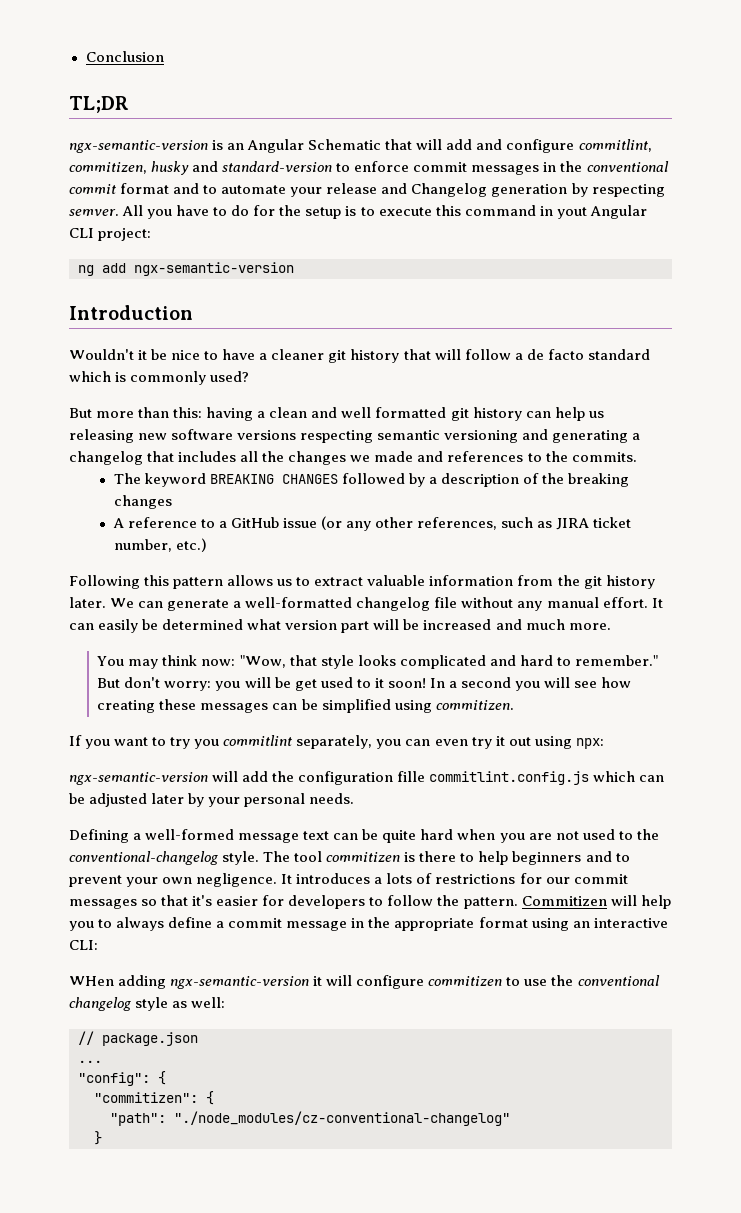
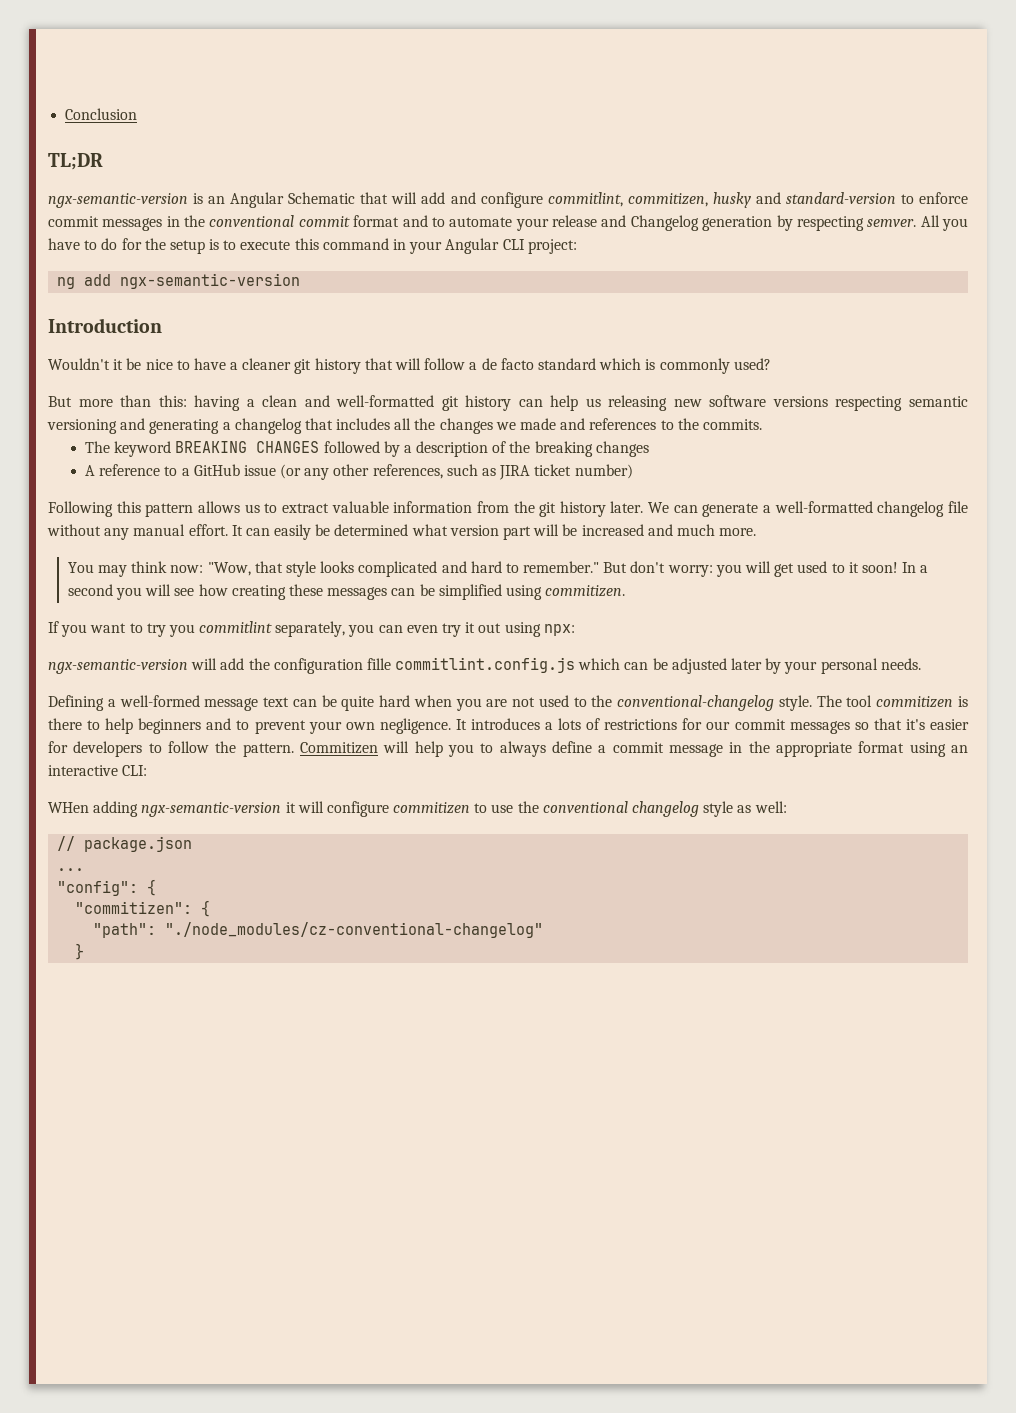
- All you have to do for the setup is to execute this command in yout Angular CLI project:
+ All you have to do for the setup is to execute this command in your Angular CLI project:
- But more than this: having a clean and well formatted git history can help us releasing new software versions respecting semantic versioning and generating a changelog that includes all the changes we made and references to the commits.
+ But more than this: having a clean and well-formatted git history can help us releasing new software versions respecting semantic versioning and generating a changelog that includes all the changes we made and references to the commits.
- A reference to a GitHub issue (or any other references, such as JIRA ticket number, etc.)
+ A reference to a GitHub issue (or any other references, such as JIRA ticket number)
- But don't worry: you will be get used to it soon!
+ But don't worry: you will get used to it soon!

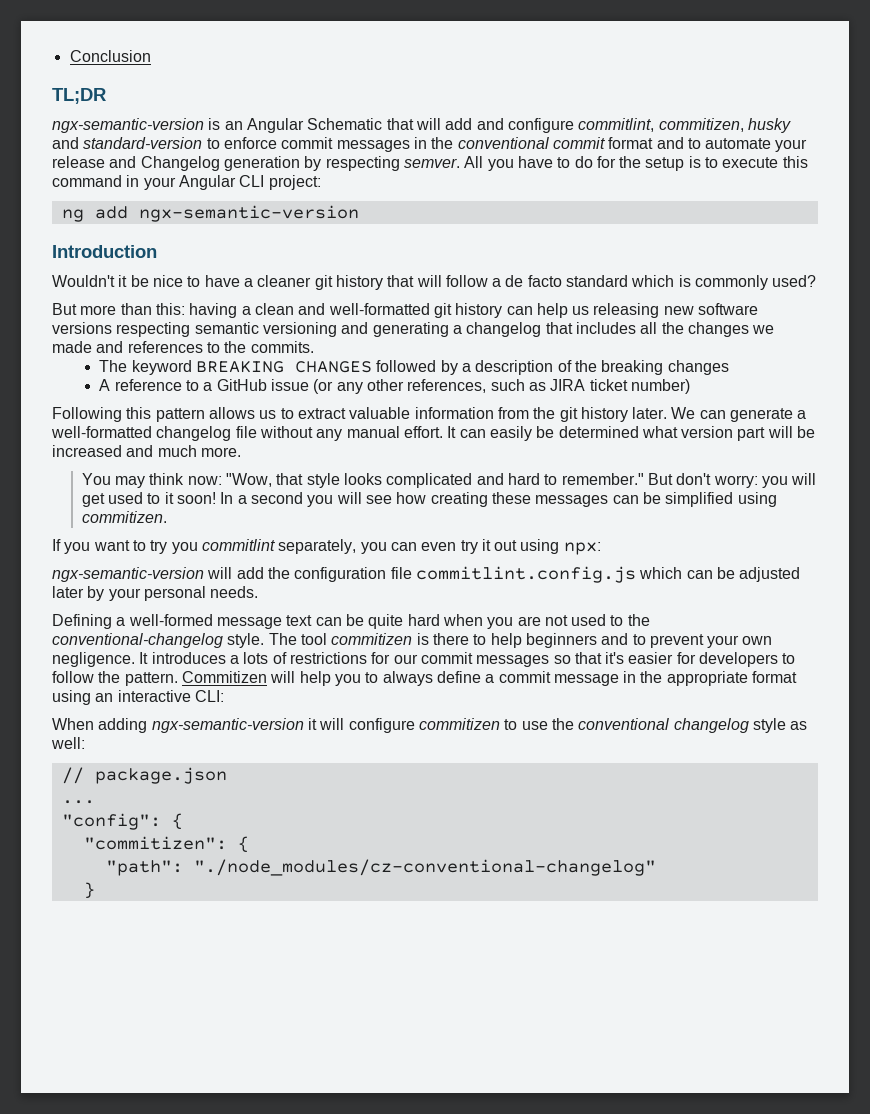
- ngx-semantic-version will add the configuration fille commitlint.config.js which can be adjusted later by your personal needs.
+ ngx-semantic-version will add the configuration file commitlint.config.js which can be adjusted later by your personal needs.
- WHen adding ngx-semantic-version it will configure commitizen to use the conventional changelog style as well:
+ When adding ngx-semantic-version it will configure commitizen to use the conventional changelog style as well:

